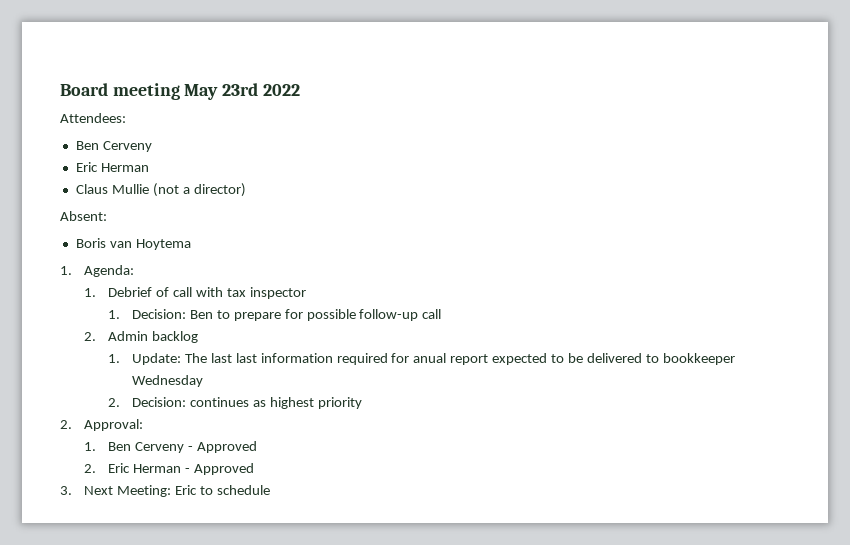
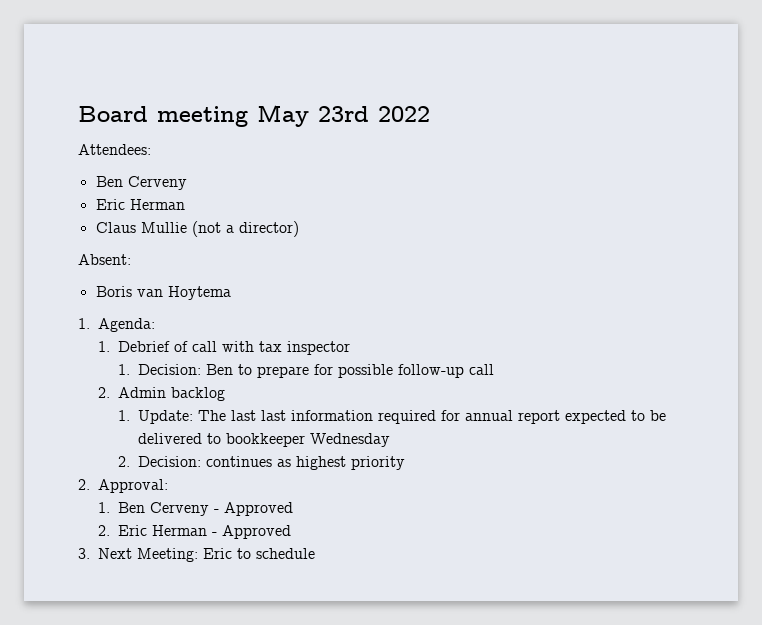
- 1. Update: The last last information required for anual report expected to be delivered to bookkeeper Wednesday
+ 1. Update: The last last information required for annual report expected to be delivered to bookkeeper Wednesday

